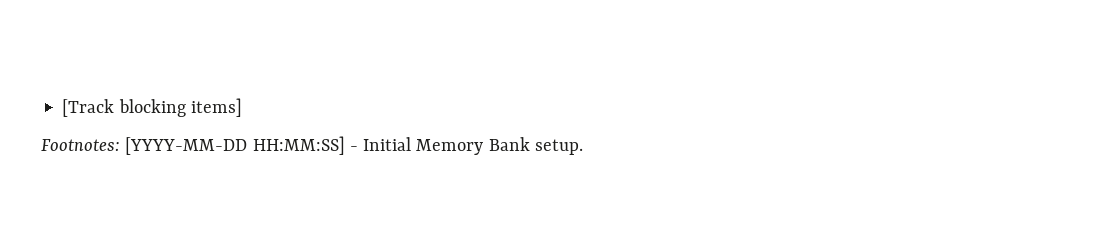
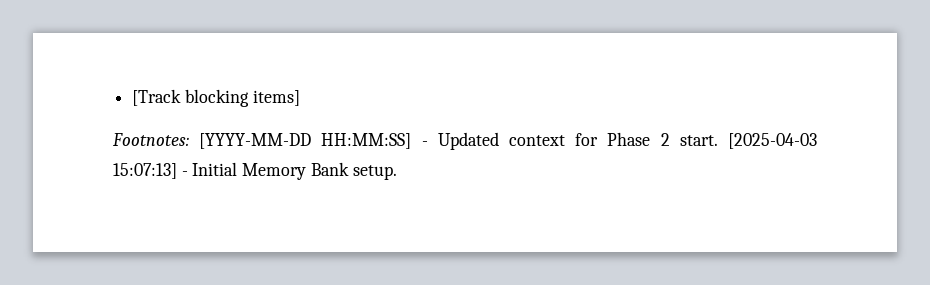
- Footnotes: [YYYY-MM-DD HH:MM:SS] - Initial Memory Bank setup.
+ Footnotes: [YYYY-MM-DD HH:MM:SS] - Updated context for Phase 2 start. [2025-04-03 15:07:13] - Initial Memory Bank setup.

